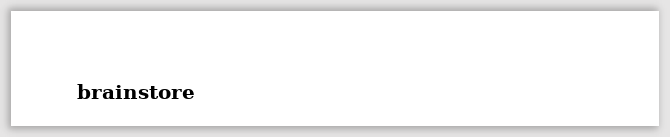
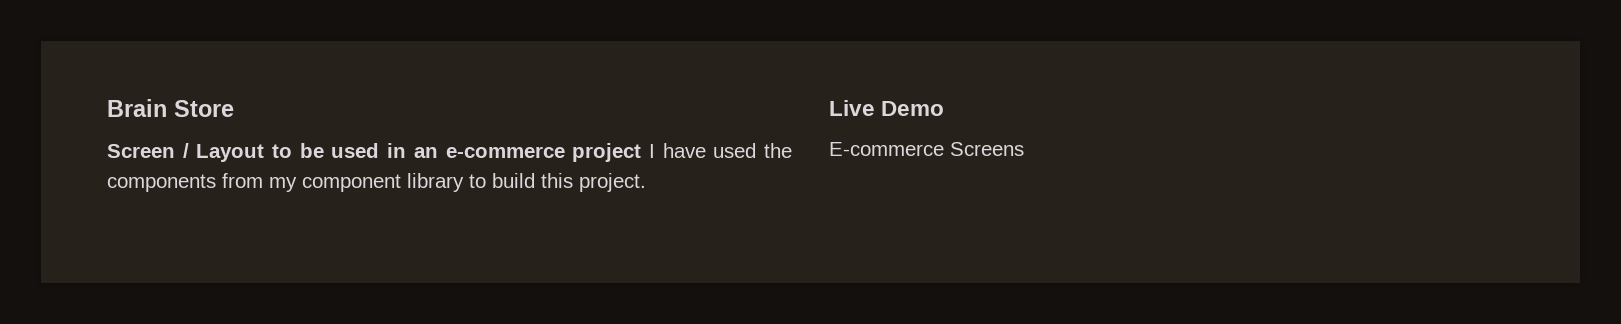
- brainstore
+ Brain Store
+ Screen / Layout to be used in an e-commerce project I have used the components from my component library to build this project.
+ Live Demo
+ E-commerce Screens

